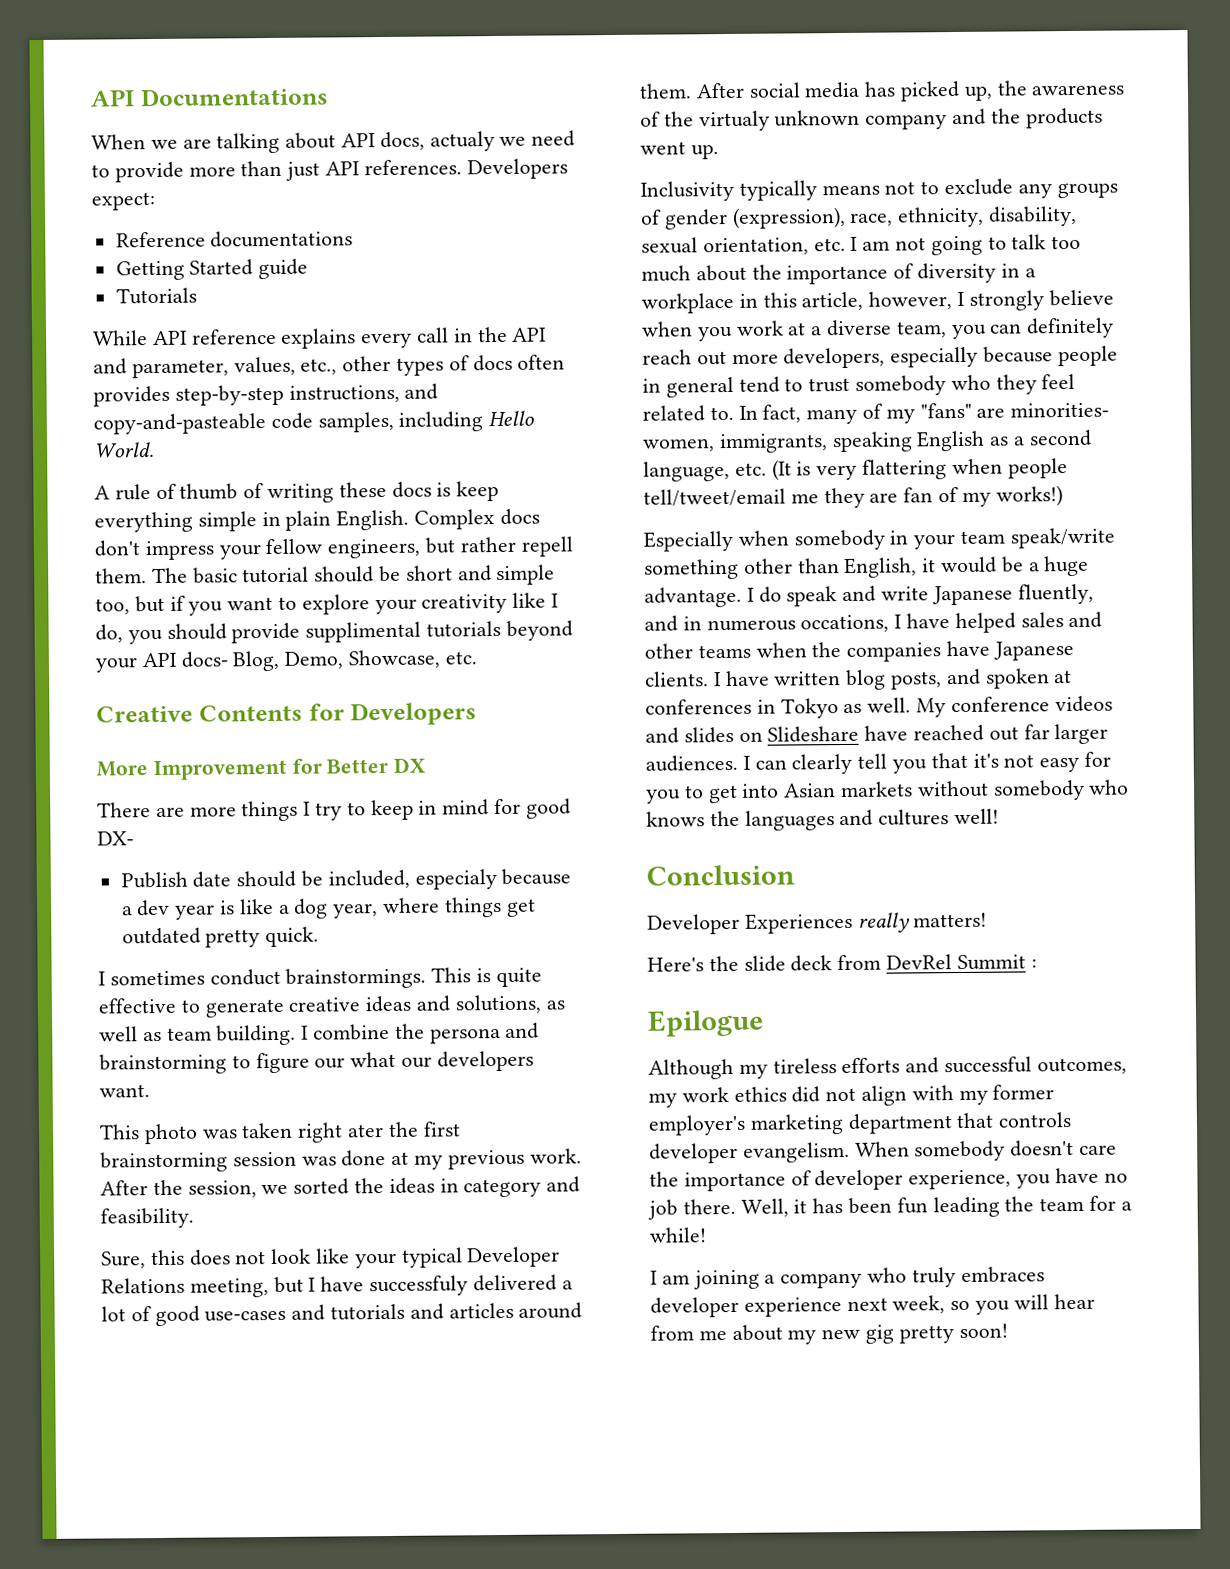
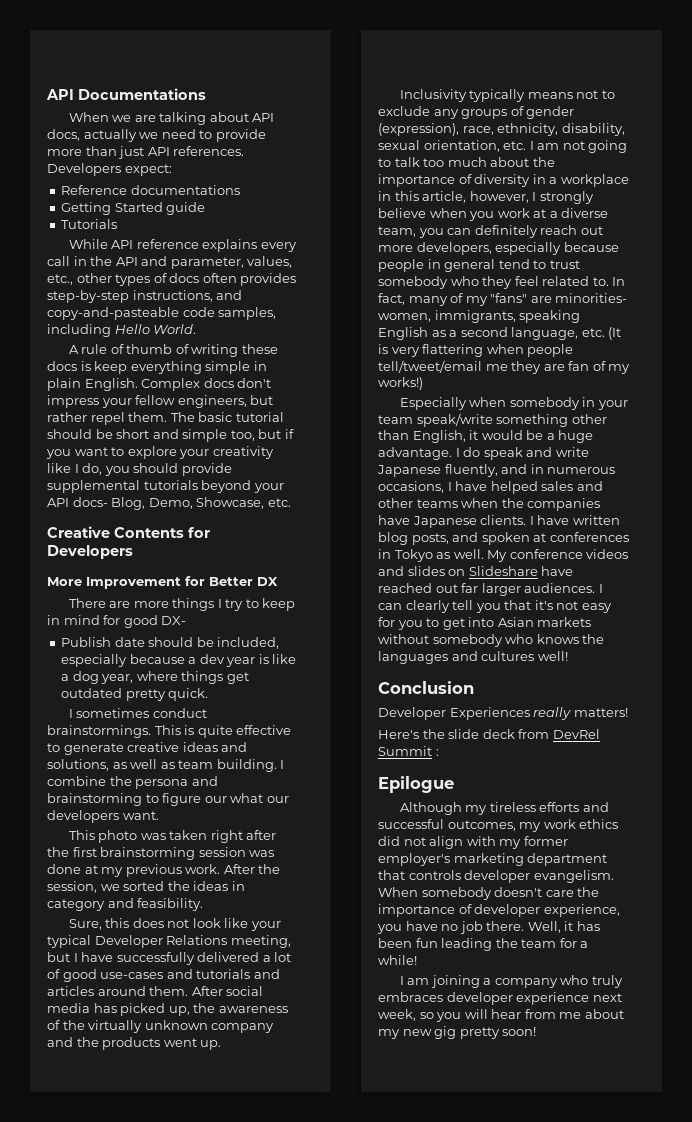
- When we are talking about API docs, actualy we need to provide more than just API references.
+ When we are talking about API docs, actually we need to provide more than just API references.
- Complex docs don't impress your fellow engineers, but rather repell them.
+ Complex docs don't impress your fellow engineers, but rather repel them.
- The basic tutorial should be short and simple too, but if you want to explore your creativity like I do, you should provide supplimental tutorials beyond your API docs- Blog, Demo, Showcase, etc.
+ The basic tutorial should be short and simple too, but if you want to explore your creativity like I do, you should provide supplemental tutorials beyond your API docs- Blog, Demo, Showcase, etc.
- Publish date should be included, especialy because a dev year is like a dog year, where things get outdated pretty quick.
+ Publish date should be included, especially because a dev year is like a dog year, where things get outdated pretty quick.
- This photo was taken right ater the first brainstorming session was done at my previous work.
+ This photo was taken right after the first brainstorming session was done at my previous work.
- Sure, this does not look like your typical Developer Relations meeting, but I have successfuly delivered a lot of good use-cases and tutorials and articles around them.
+ Sure, this does not look like your typical Developer Relations meeting, but I have successfully delivered a lot of good use-cases and tutorials and articles around them.
- After social media has picked up, the awareness of the virtualy unknown company and the products went up.
+ After social media has picked up, the awareness of the virtually unknown company and the products went up.
- I do speak and write Japanese fluently, and in numerous occations, I have helped sales and other teams when the companies have Japanese clients.
+ I do speak and write Japanese fluently, and in numerous occasions, I have helped sales and other teams when the companies have Japanese clients.

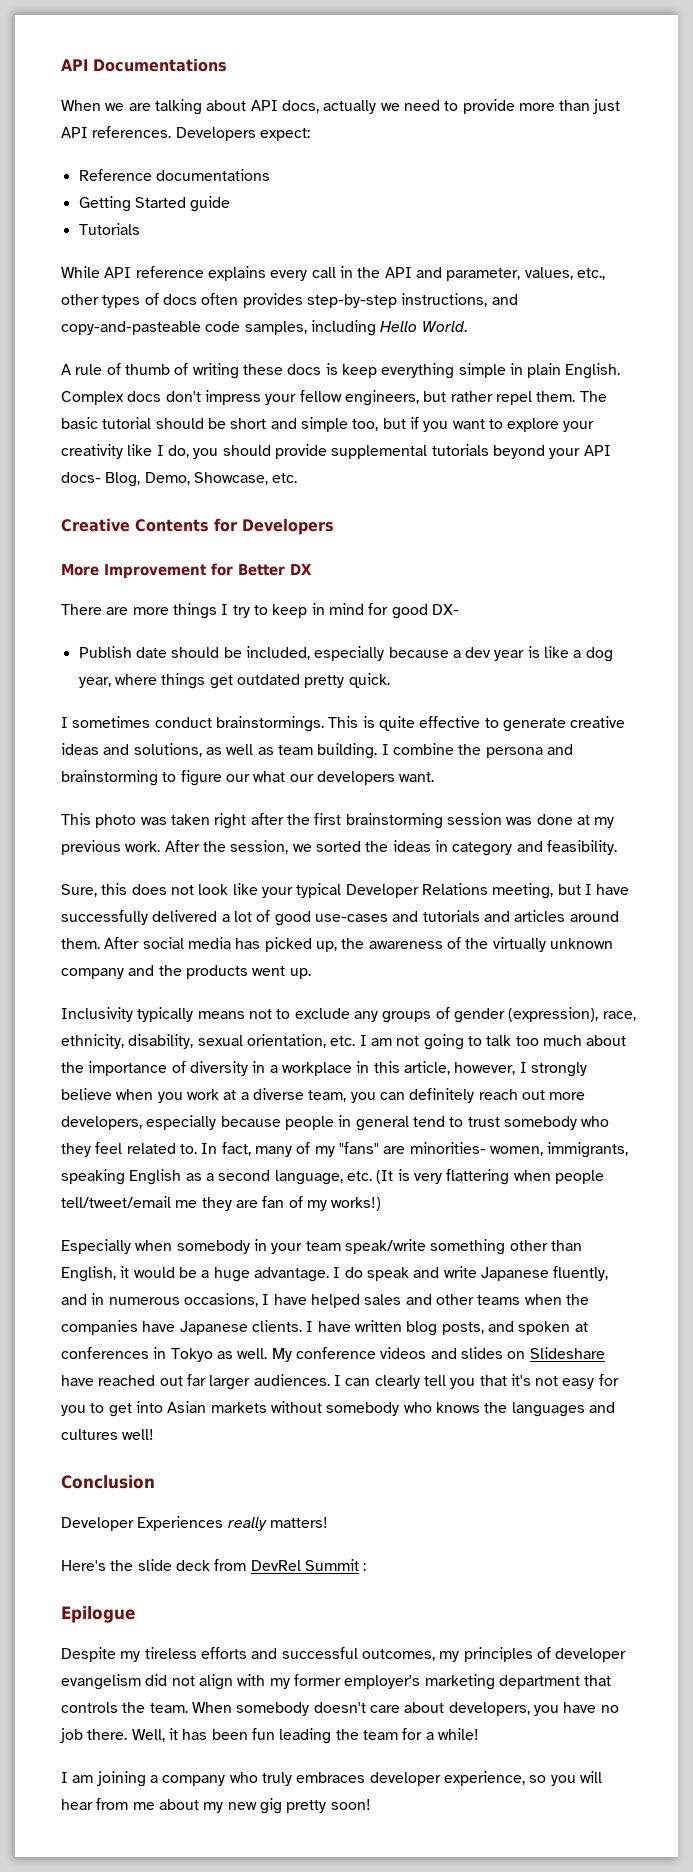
- Although my tireless efforts and successful outcomes, my work ethics did not align with my former employer's marketing department that controls developer evangelism.
+ Despite my tireless efforts and successful outcomes, my principles of developer evangelism did not align with my former employer's marketing department that controls the team.
- When somebody doesn't care the importance of developer experience, you have no job there.
+ When somebody doesn't care about developers, you have no job there.
- I am joining a company who truly embraces developer experience next week, so you will hear from me about my new gig pretty soon!
+ I am joining a company who truly embraces developer experience, so you will hear from me about my new gig pretty soon!

